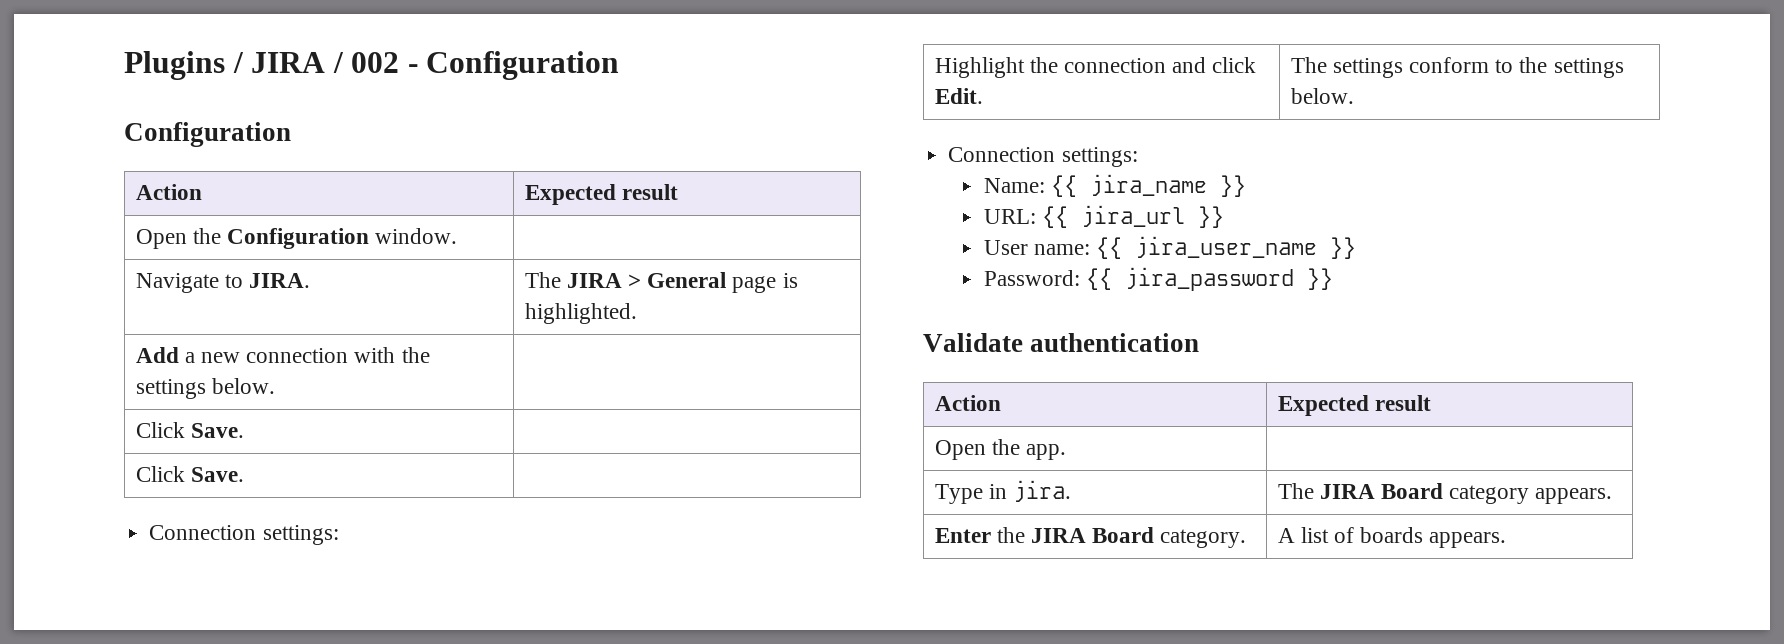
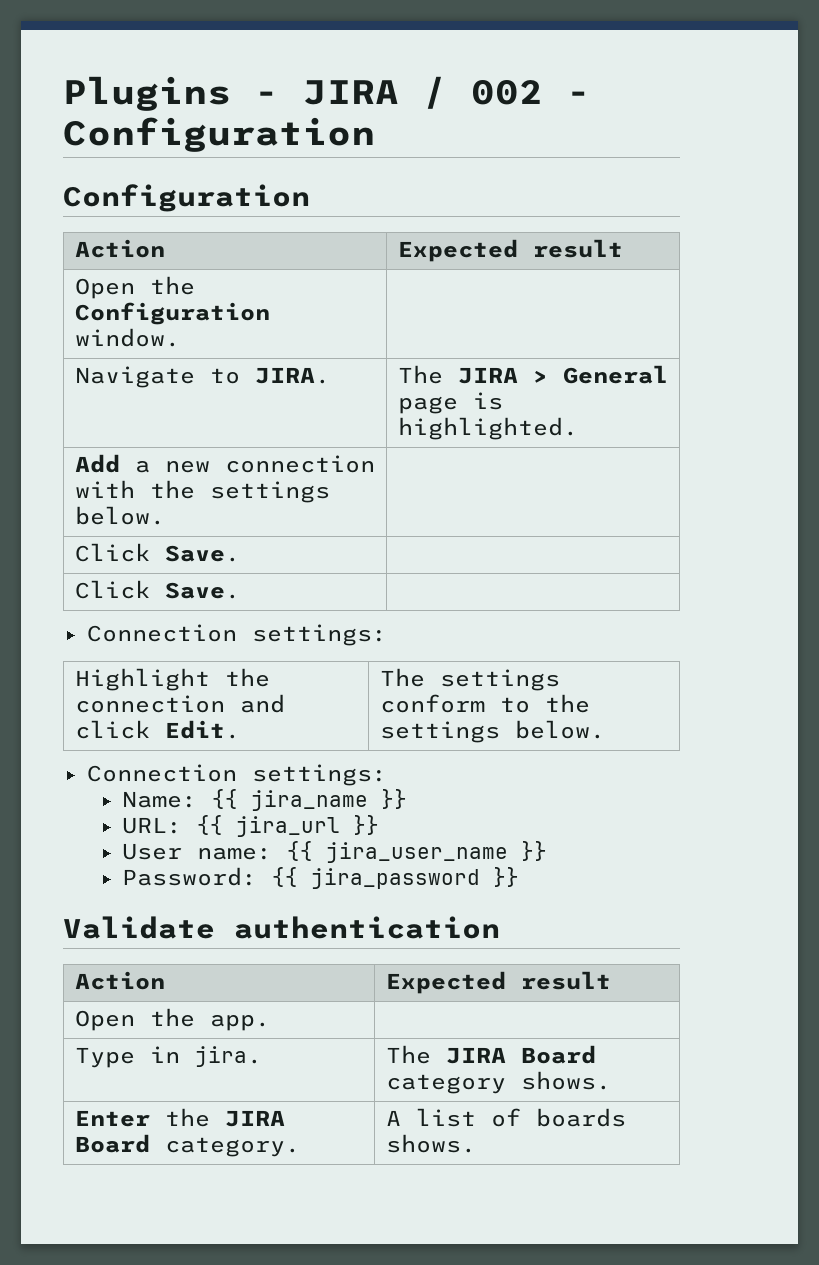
- Plugins / JIRA / 002 - Configuration
+ Plugins - JIRA / 002 - Configuration
- Type in jira. | The JIRA Board category appears.
+ Type in jira. | The JIRA Board category shows.
- Enter the JIRA Board category. | A list of boards appears.
+ Enter the JIRA Board category. | A list of boards shows.

